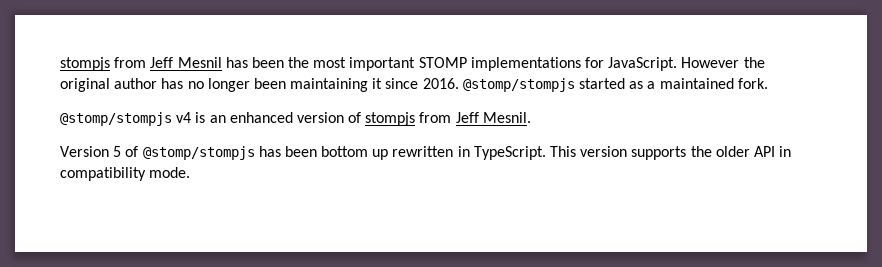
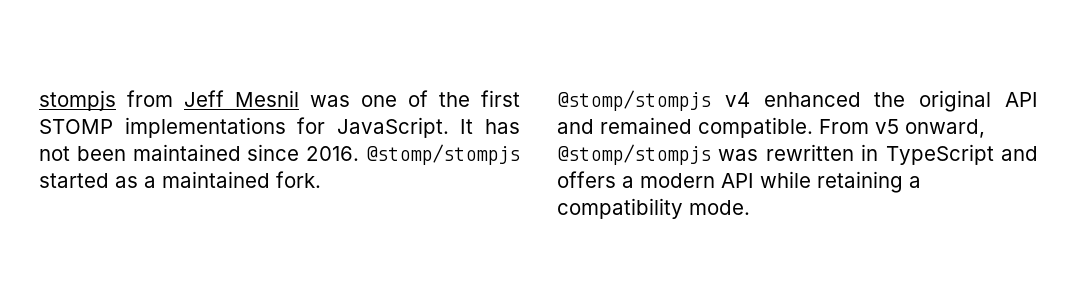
- stompjs from Jeff Mesnil has been the most important STOMP implementations for JavaScript. However the original author has no longer been maintaining it since 2016.
+ stompjs from Jeff Mesnil was one of the first STOMP implementations for JavaScript. It has not been maintained since 2016.
- @stomp/stompjs v4 is an enhanced version of stompjs from Jeff Mesnil.
- Version 5 of @stomp/stompjs has been bottom up rewritten in TypeScript. This version supports the older API in compatibility mode.
+ @stomp/stompjs v4 enhanced the original API and remained compatible. From v5 onward, @stomp/stompjs was rewritten in TypeScript and offers a modern API while retaining a compatibility mode.

